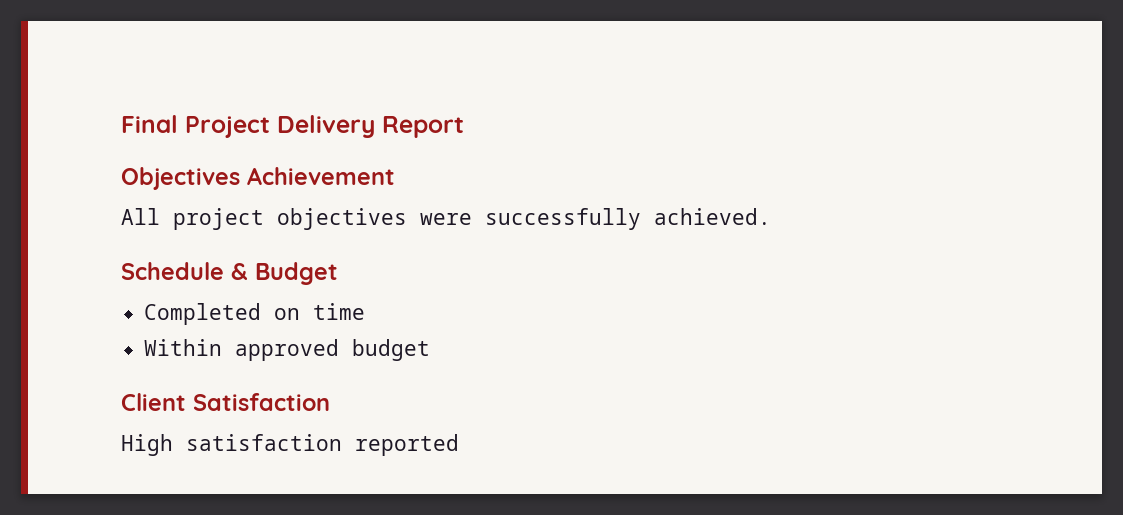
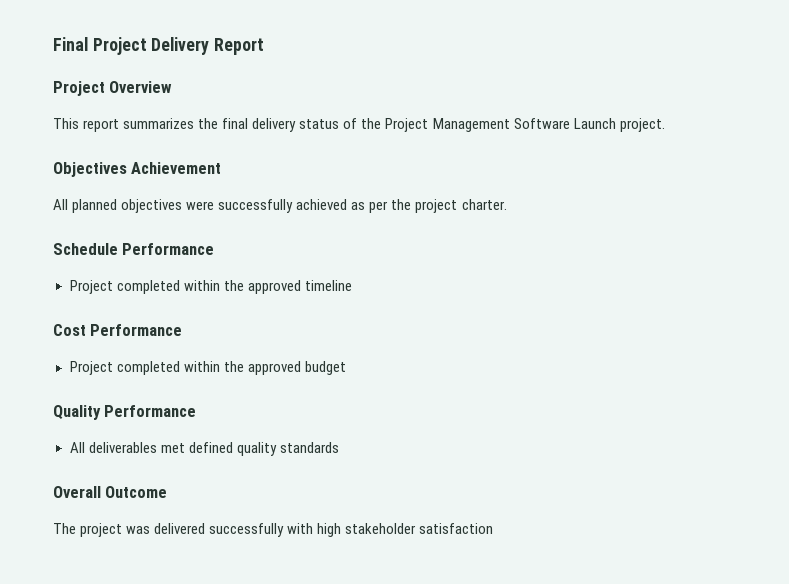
+ Project Overview
+ This report summarizes the final delivery status of the Project Management Software Launch project.
- All project objectives were successfully achieved.
- Schedule & Budget
- Completed on time
- Within approved budget
- Client Satisfaction
- High satisfaction reported
+ All planned objectives were successfully achieved as per the project charter.
+ Schedule Performance
+ Project completed within the approved timeline
+ Cost Performance
+ Project completed within the approved budget
+ Quality Performance
+ All deliverables met defined quality standards
+ Overall Outcome
+ The project was delivered successfully with high stakeholder satisfaction

